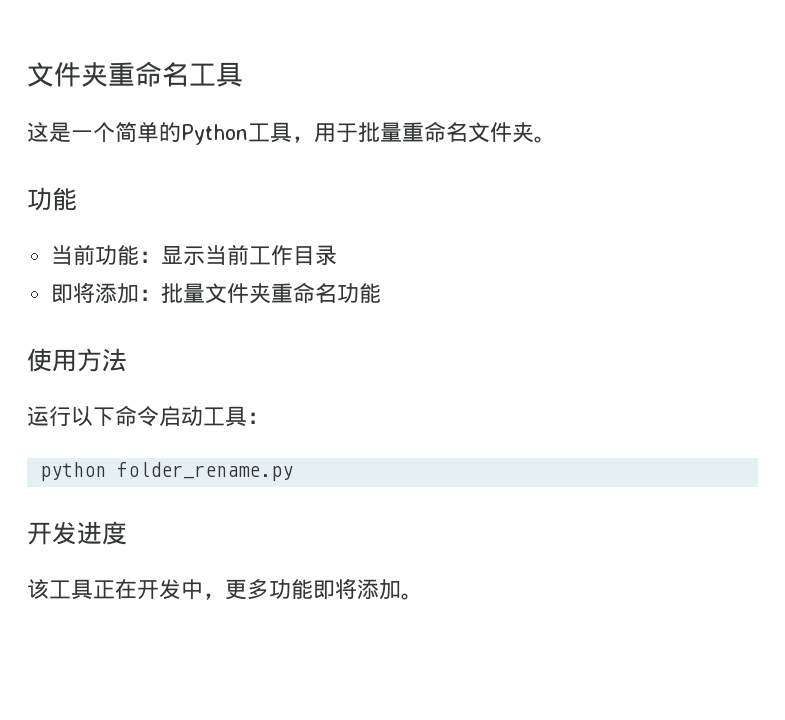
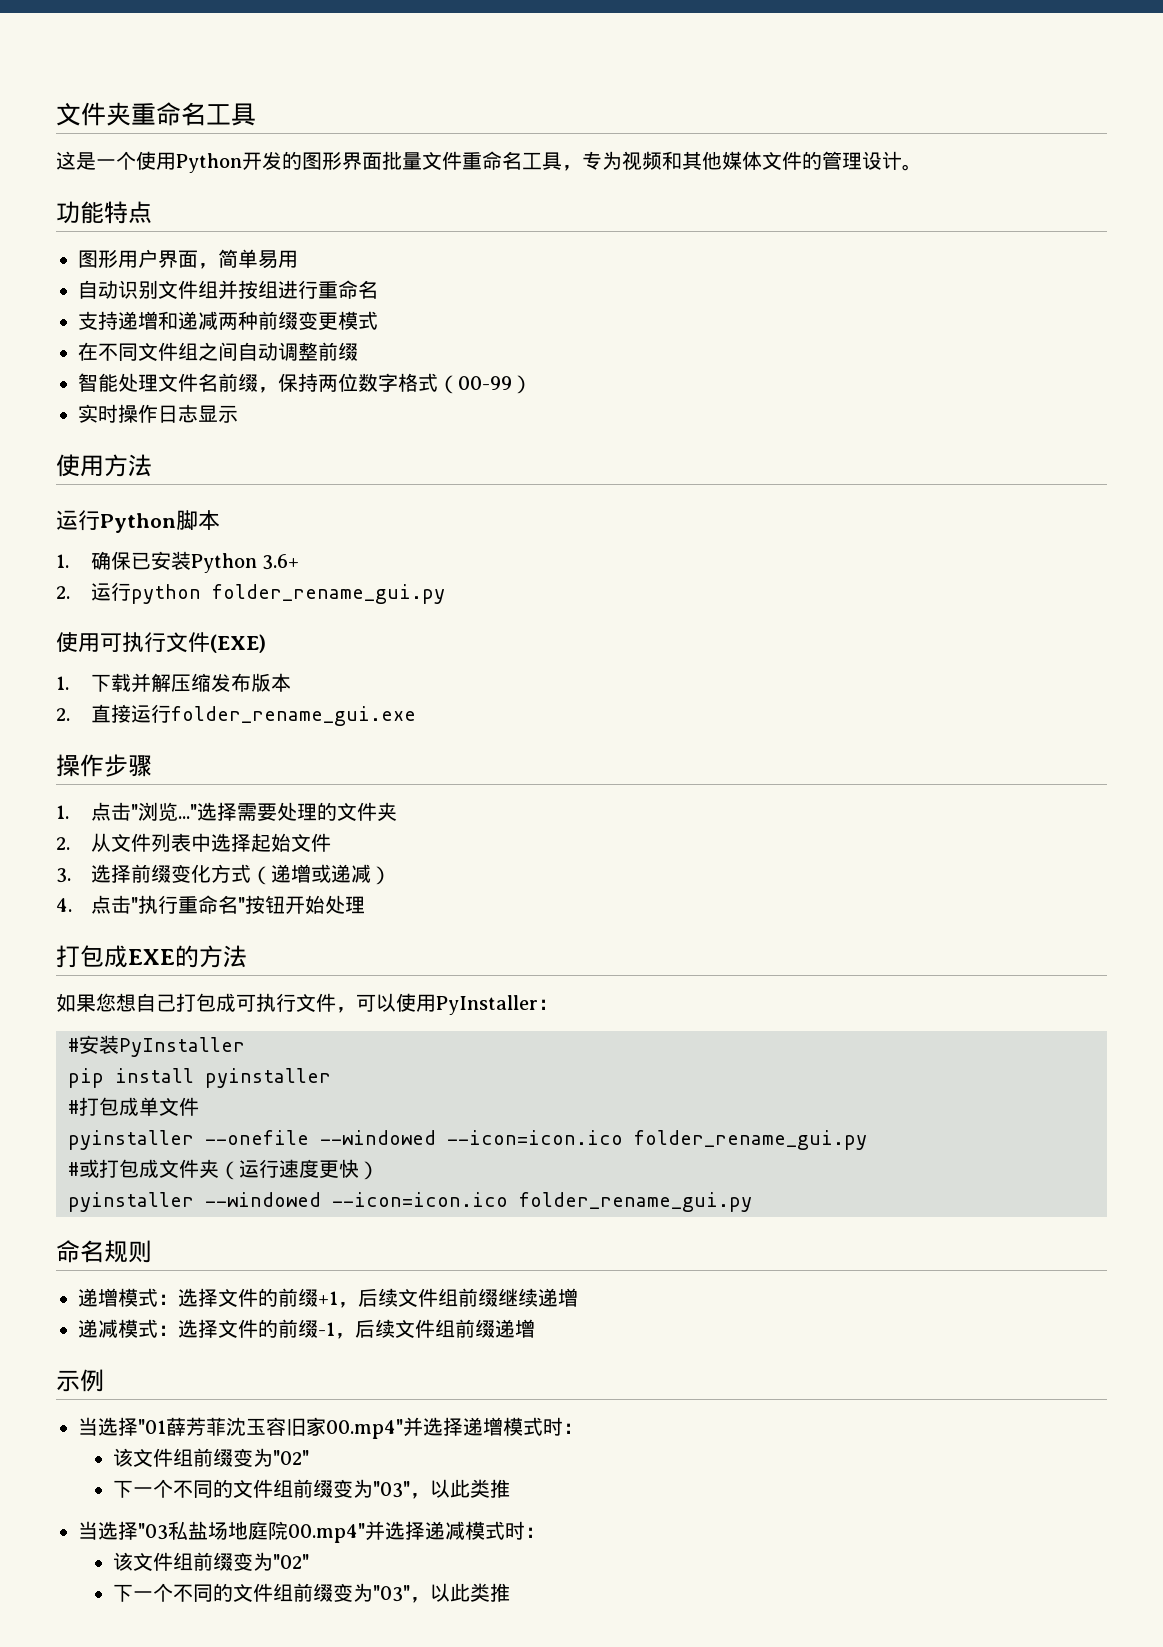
- 这是一个简单的Python工具，用于批量重命名文件夹。
- 功能
- 当前功能：显示当前工作目录
- 即将添加：批量文件夹重命名功能
+ 这是一个使用Python开发的图形界面批量文件重命名工具，专为视频和其他媒体文件的管理设计。
+ 功能特点
+ 图形用户界面，简单易用
+ 自动识别文件组并按组进行重命名
+ 支持递增和递减两种前缀变更模式
+ 在不同文件组之间自动调整前缀
+ 智能处理文件名前缀，保持两位数字格式（00-99）
+ 实时操作日志显示
  使用方法
- 运行以下命令启动工具：
- python folder_rename.py
- 开发进度
- 该工具正在开发中，更多功能即将添加。
+ 运行Python脚本
+ 1.确保已安装Python 3.6+
+ 2.运行python folder_rename_gui.py
+ 使用可执行文件(EXE)
+ 1.下载并解压缩发布版本
+ 2.直接运行folder_rename_gui.exe
+ 操作步骤
+ 1.点击"浏览..."选择需要处理的文件夹
+ 2.从文件列表中选择起始文件
+ 3.选择前缀变化方式（递增或递减）
+ 4.点击"执行重命名"按钮开始处理
+ 打包成EXE的方法
+ 如果您想自己打包成可执行文件，可以使用PyInstaller：
+ #安装PyInstaller
+ pip install pyinstaller
+ #打包成单文件
+ pyinstaller --onefile --windowed --icon=icon.ico folder_rename_gui.py
+ #或打包成文件夹（运行速度更快）
+ pyinstaller --windowed --icon=icon.ico folder_rename_gui.py
+ 命名规则
+ 递增模式：选择文件的前缀+1，后续文件组前缀继续递增
+ 递减模式：选择文件的前缀-1，后续文件组前缀递增
+ 示例
+ 当选择"01薛芳菲沈玉容旧家00.mp4"并选择递增模式时：
+ 该文件组前缀变为"02"
+ 下一个不同的文件组前缀变为"03"，以此类推
+ 当选择"03私盐场地庭院00.mp4"并选择递减模式时：
+ 该文件组前缀变为"02"
+ 下一个不同的文件组前缀变为"03"，以此类推

